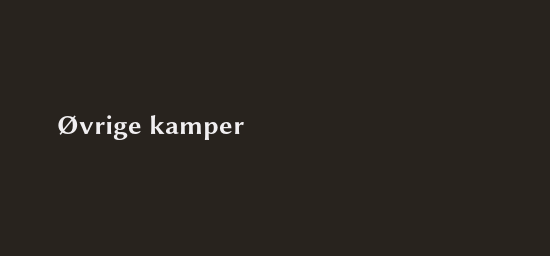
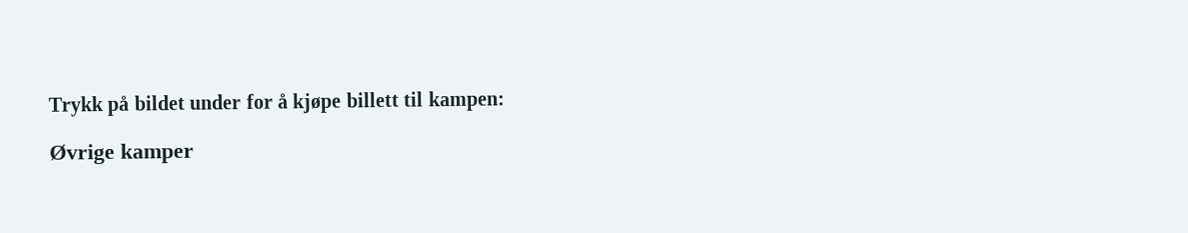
+ Trykk på bildet under for å kjøpe billett til kampen:

